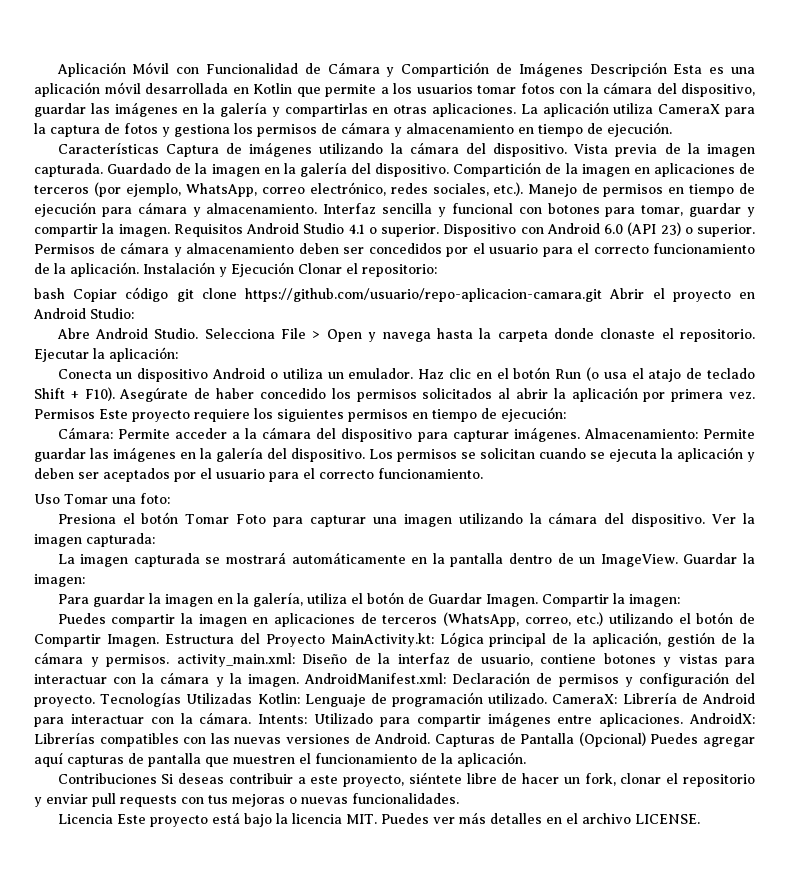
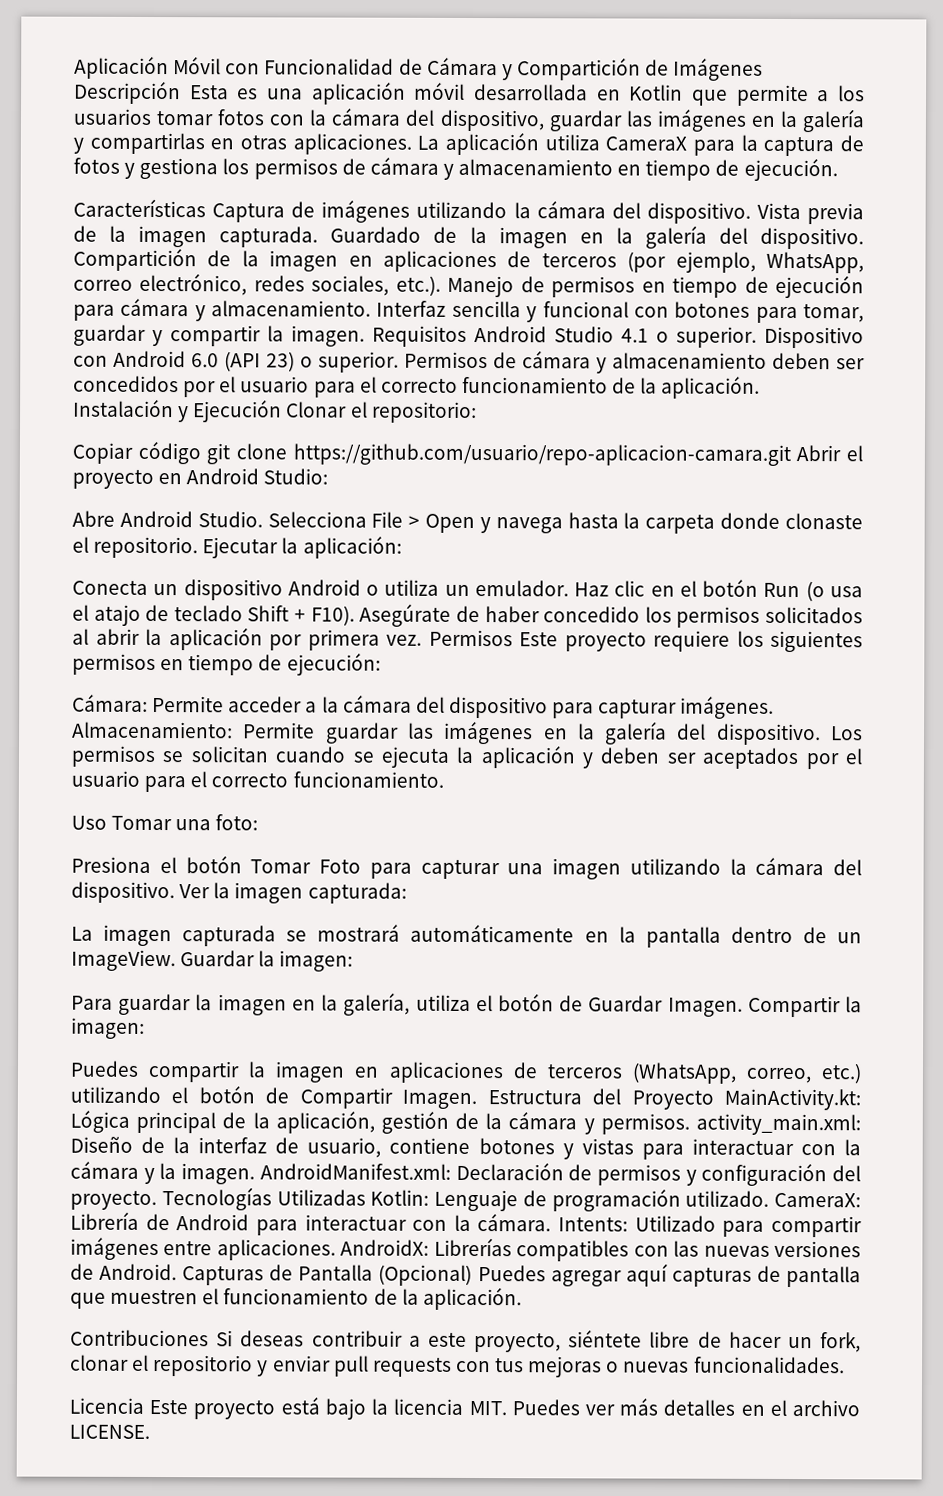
- bash Copiar código git clone https://github.com/usuario/repo-aplicacion-camara.git Abrir el proyecto en Android Studio:
+ Copiar código git clone https://github.com/usuario/repo-aplicacion-camara.git Abrir el proyecto en Android Studio:

